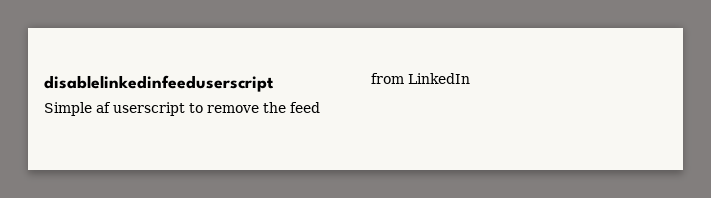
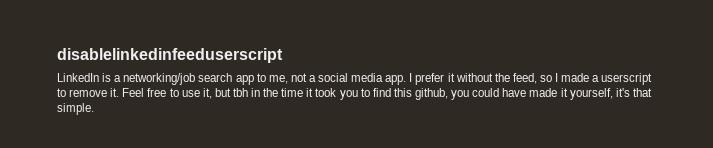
- Simple af userscript to remove the feed from LinkedIn
+ LinkedIn is a networking/job search app to me, not a social media app. I prefer it without the feed, so I made a userscript to remove it. Feel free to use it, but tbh in the time it took you to find this github, you could have made it yourself, it's that simple.

